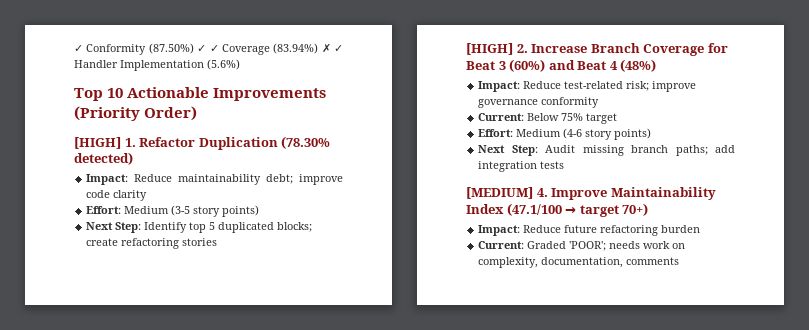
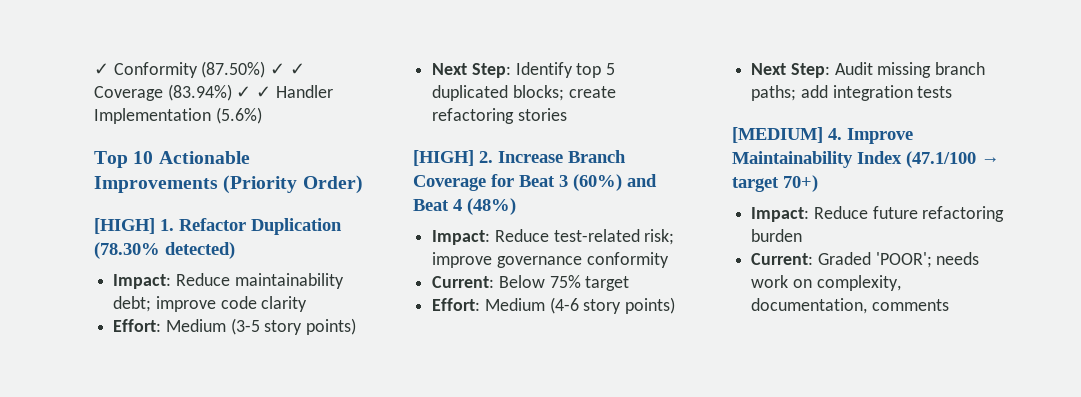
- ✓ Conformity (87.50%) ✓ ✓ Coverage (83.94%) ✗ ✓ Handler Implementation (5.6%)
+ ✓ Conformity (87.50%) ✓ ✓ Coverage (83.94%) ✓ ✓ Handler Implementation (5.6%)

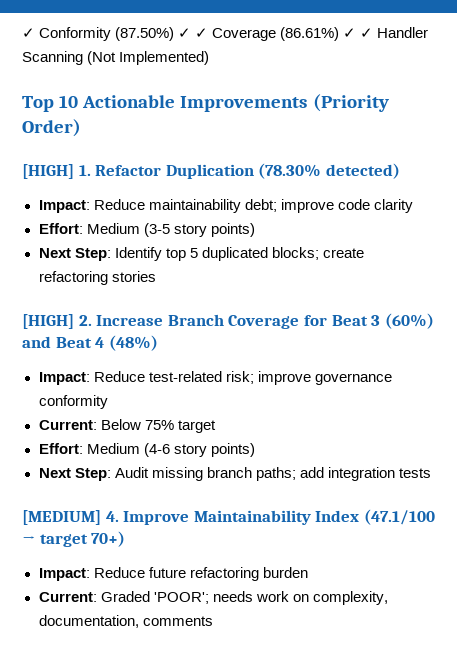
- ✓ Conformity (87.50%) ✓ ✓ Coverage (83.94%) ✓ ✓ Handler Implementation (5.6%)
+ ✓ Conformity (87.50%) ✓ ✓ Coverage (86.61%) ✓ ✓ Handler Scanning (Not Implemented)

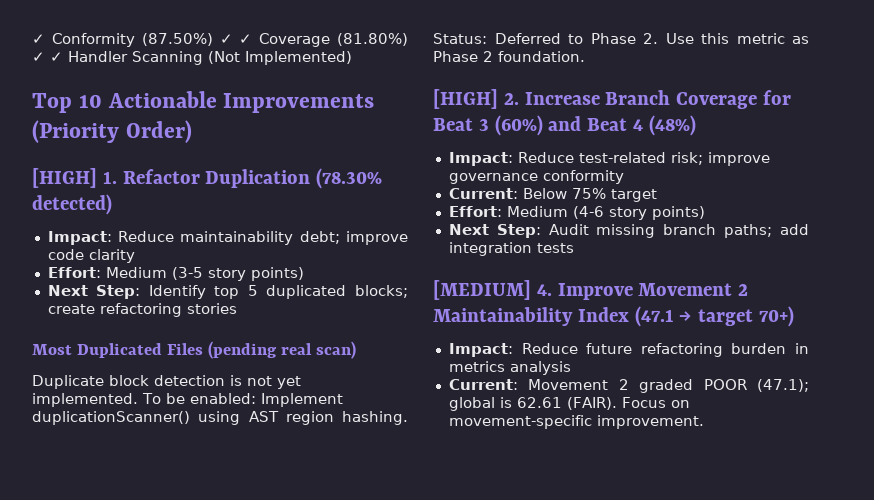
- ✓ Conformity (87.50%) ✓ ✓ Coverage (86.61%) ✓ ✓ Handler Scanning (Not Implemented)
+ ✓ Conformity (87.50%) ✓ ✓ Coverage (81.80%) ✓ ✓ Handler Scanning (Not Implemented)
+ Most Duplicated Files (pending real scan)
+ Duplicate block detection is not yet implemented. To be enabled: Implement duplicationScanner() using AST region hashing. Status: Deferred to Phase 2. Use this metric as Phase 2 foundation.
- [MEDIUM] 4. Improve Maintainability Index (47.1/100 → target 70+)
+ [MEDIUM] 4. Improve Movement 2 Maintainability Index (47.1 → target 70+)
- Impact: Reduce future refactoring burden
- Current: Graded 'POOR'; needs work on complexity, documentation, comments
+ Impact: Reduce future refactoring burden in metrics analysis
+ Current: Movement 2 graded POOR (47.1); global is 62.61 (FAIR). Focus on movement-specific improvement.

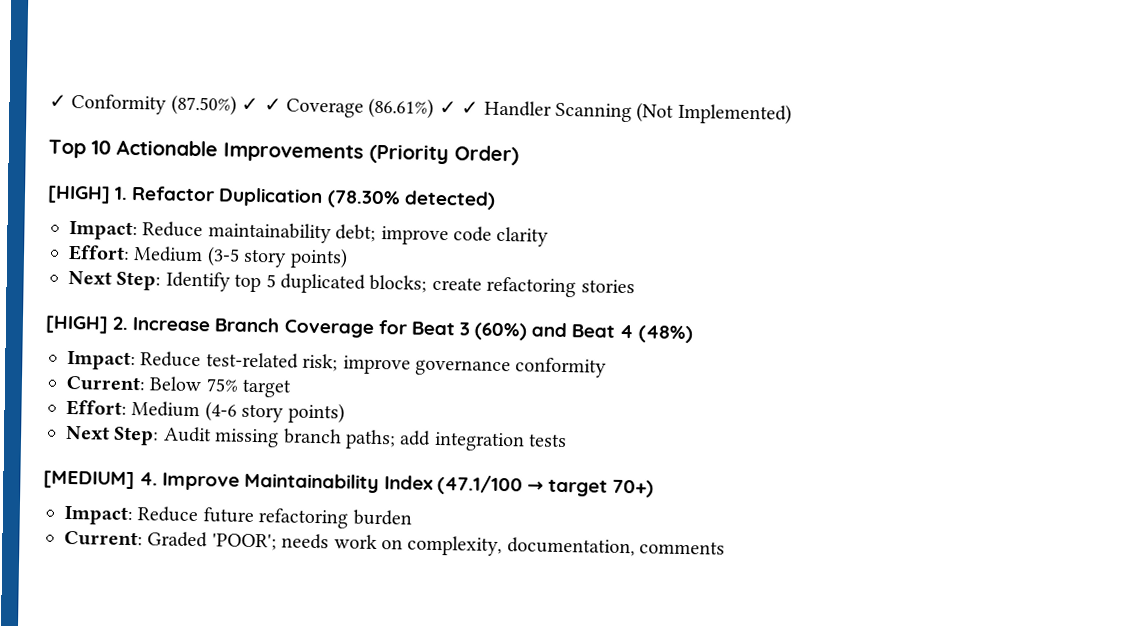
- ✓ Conformity (87.50%) ✓ ✓ Coverage (81.80%) ✓ ✓ Handler Scanning (Not Implemented)
+ ✓ Conformity (87.50%) ✓ ✓ Coverage (86.61%) ✓ ✓ Handler Scanning (Not Implemented)
- Most Duplicated Files (pending real scan)
- Duplicate block detection is not yet implemented. To be enabled: Implement duplicationScanner() using AST region hashing. Status: Deferred to Phase 2. Use this metric as Phase 2 foundation.
- [MEDIUM] 4. Improve Movement 2 Maintainability Index (47.1 → target 70+)
+ [MEDIUM] 4. Improve Maintainability Index (47.1/100 → target 70+)
- Impact: Reduce future refactoring burden in metrics analysis
- Current: Movement 2 graded POOR (47.1); global is 62.61 (FAIR). Focus on movement-specific improvement.
+ Impact: Reduce future refactoring burden
+ Current: Graded 'POOR'; needs work on complexity, documentation, comments

